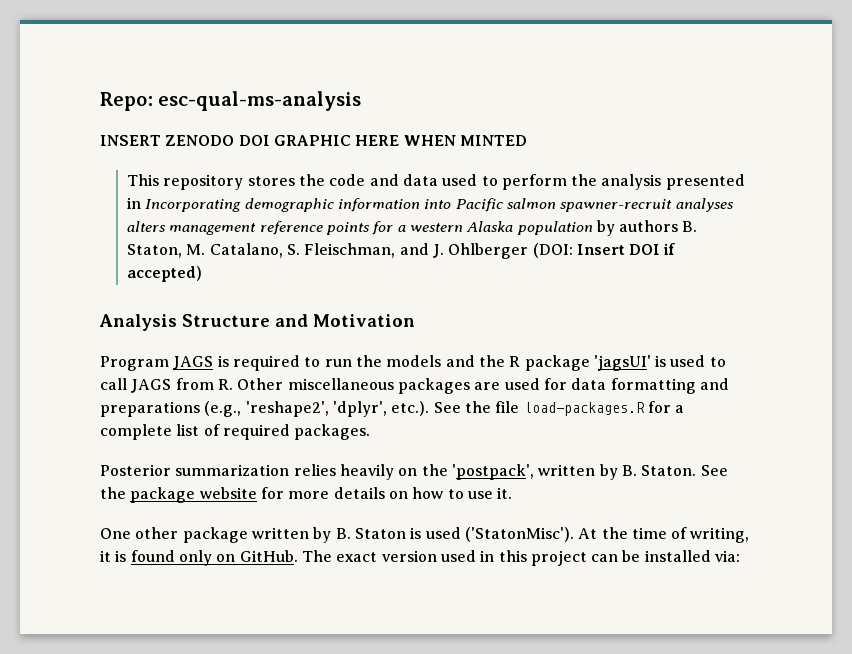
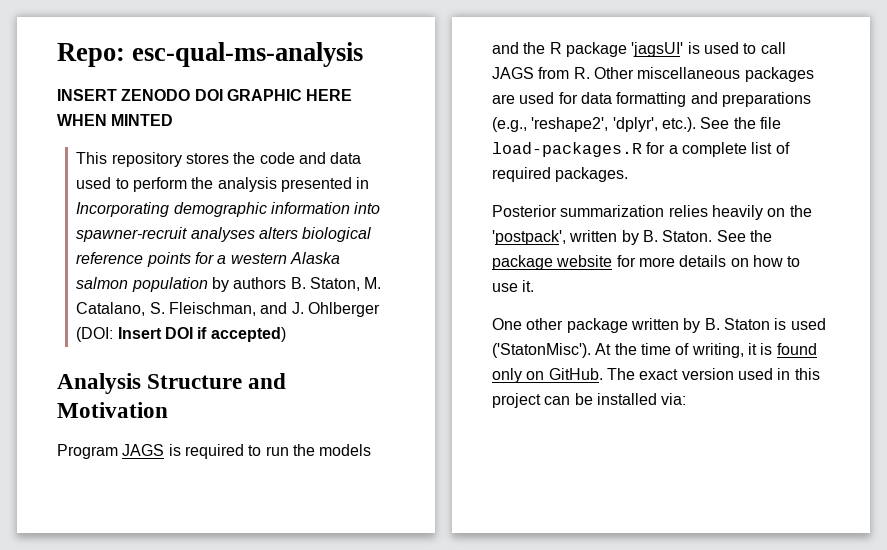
- This repository stores the code and data used to perform the analysis presented in Incorporating demographic information into Pacific salmon spawner-recruit analyses alters management reference points for a western Alaska population by authors B. Staton, M. Catalano, S. Fleischman, and J. Ohlberger (DOI: Insert DOI if accepted)
+ This repository stores the code and data used to perform the analysis presented in Incorporating demographic information into spawner-recruit analyses alters biological reference points for a western Alaska salmon population by authors B. Staton, M. Catalano, S. Fleischman, and J. Ohlberger (DOI: Insert DOI if accepted)

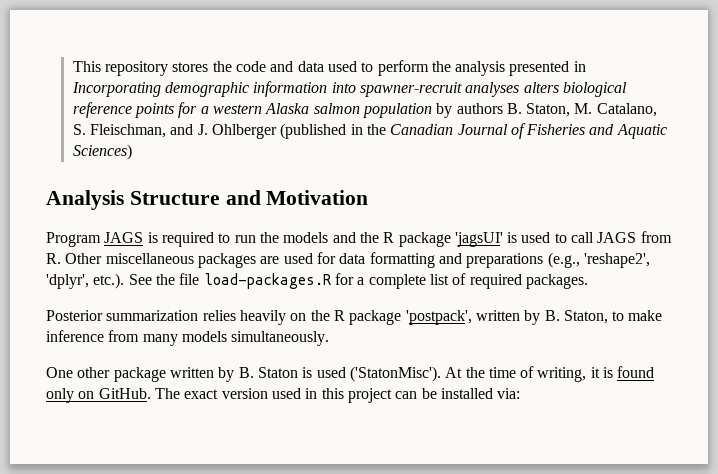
- Repo: esc-qual-ms-analysis
- INSERT ZENODO DOI GRAPHIC HERE WHEN MINTED
- This repository stores the code and data used to perform the analysis presented in Incorporating demographic information into spawner-recruit analyses alters biological reference points for a western Alaska salmon population by authors B. Staton, M. Catalano, S. Fleischman, and J. Ohlberger (DOI: Insert DOI if accepted)
+ This repository stores the code and data used to perform the analysis presented in Incorporating demographic information into spawner-recruit analyses alters biological reference points for a western Alaska salmon population by authors B. Staton, M. Catalano, S. Fleischman, and J. Ohlberger (published in the Canadian Journal of Fisheries and Aquatic Sciences)
- Posterior summarization relies heavily on the 'postpack', written by B. Staton. See the package website for more details on how to use it.
+ Posterior summarization relies heavily on the R package 'postpack', written by B. Staton, to make inference from many models simultaneously.

